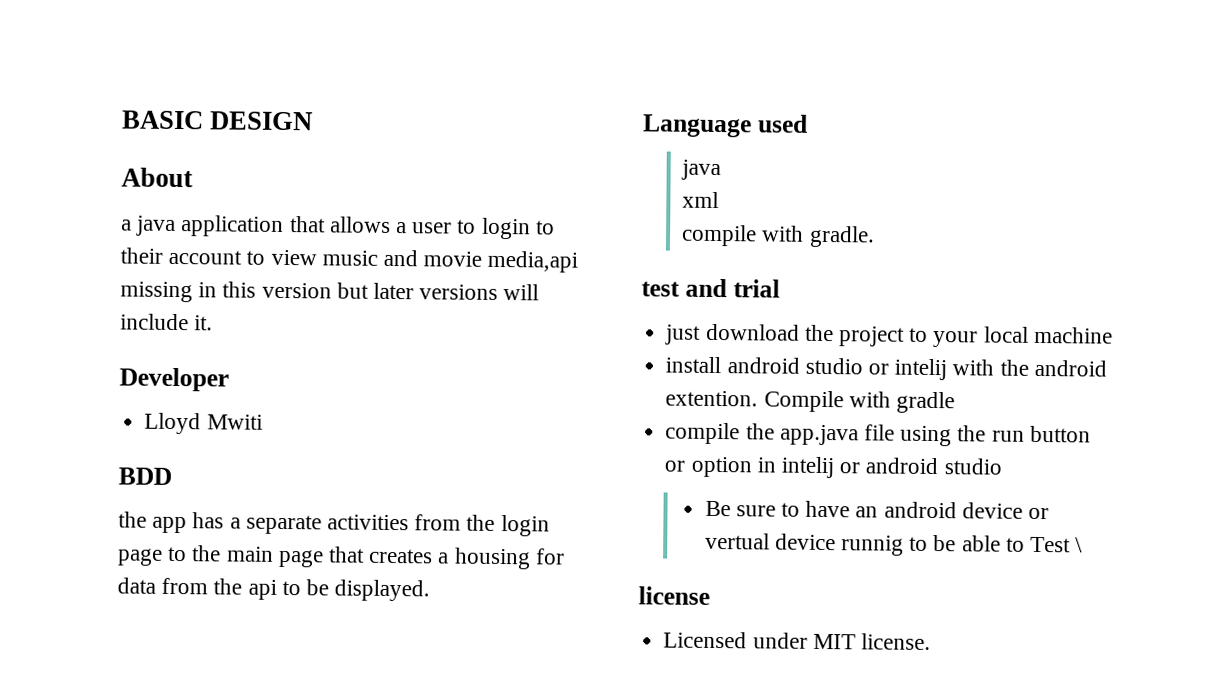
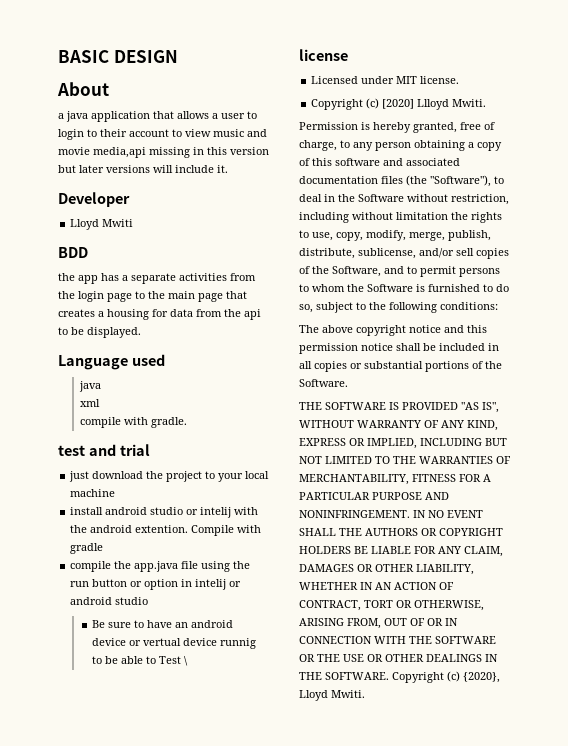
+ Copyright (c) [2020] Llloyd Mwiti.
+ Permission is hereby granted, free of charge, to any person obtaining a copy of this software and associated documentation files (the "Software"), to deal in the Software without restriction, including without limitation the rights to use, copy, modify, merge, publish, distribute, sublicense, and/or sell copies of the Software, and to permit persons to whom the Software is furnished to do so, subject to the following conditions:
+ The above copyright notice and this permission notice shall be included in all copies or substantial portions of the Software.
+ THE SOFTWARE IS PROVIDED "AS IS", WITHOUT WARRANTY OF ANY KIND, EXPRESS OR IMPLIED, INCLUDING BUT NOT LIMITED TO THE WARRANTIES OF MERCHANTABILITY, FITNESS FOR A PARTICULAR PURPOSE AND NONINFRINGEMENT. IN NO EVENT SHALL THE AUTHORS OR COPYRIGHT HOLDERS BE LIABLE FOR ANY CLAIM, DAMAGES OR OTHER LIABILITY, WHETHER IN AN ACTION OF CONTRACT, TORT OR OTHERWISE, ARISING FROM, OUT OF OR IN CONNECTION WITH THE SOFTWARE OR THE USE OR OTHER DEALINGS IN THE SOFTWARE. Copyright (c) {2020}, Lloyd Mwiti.

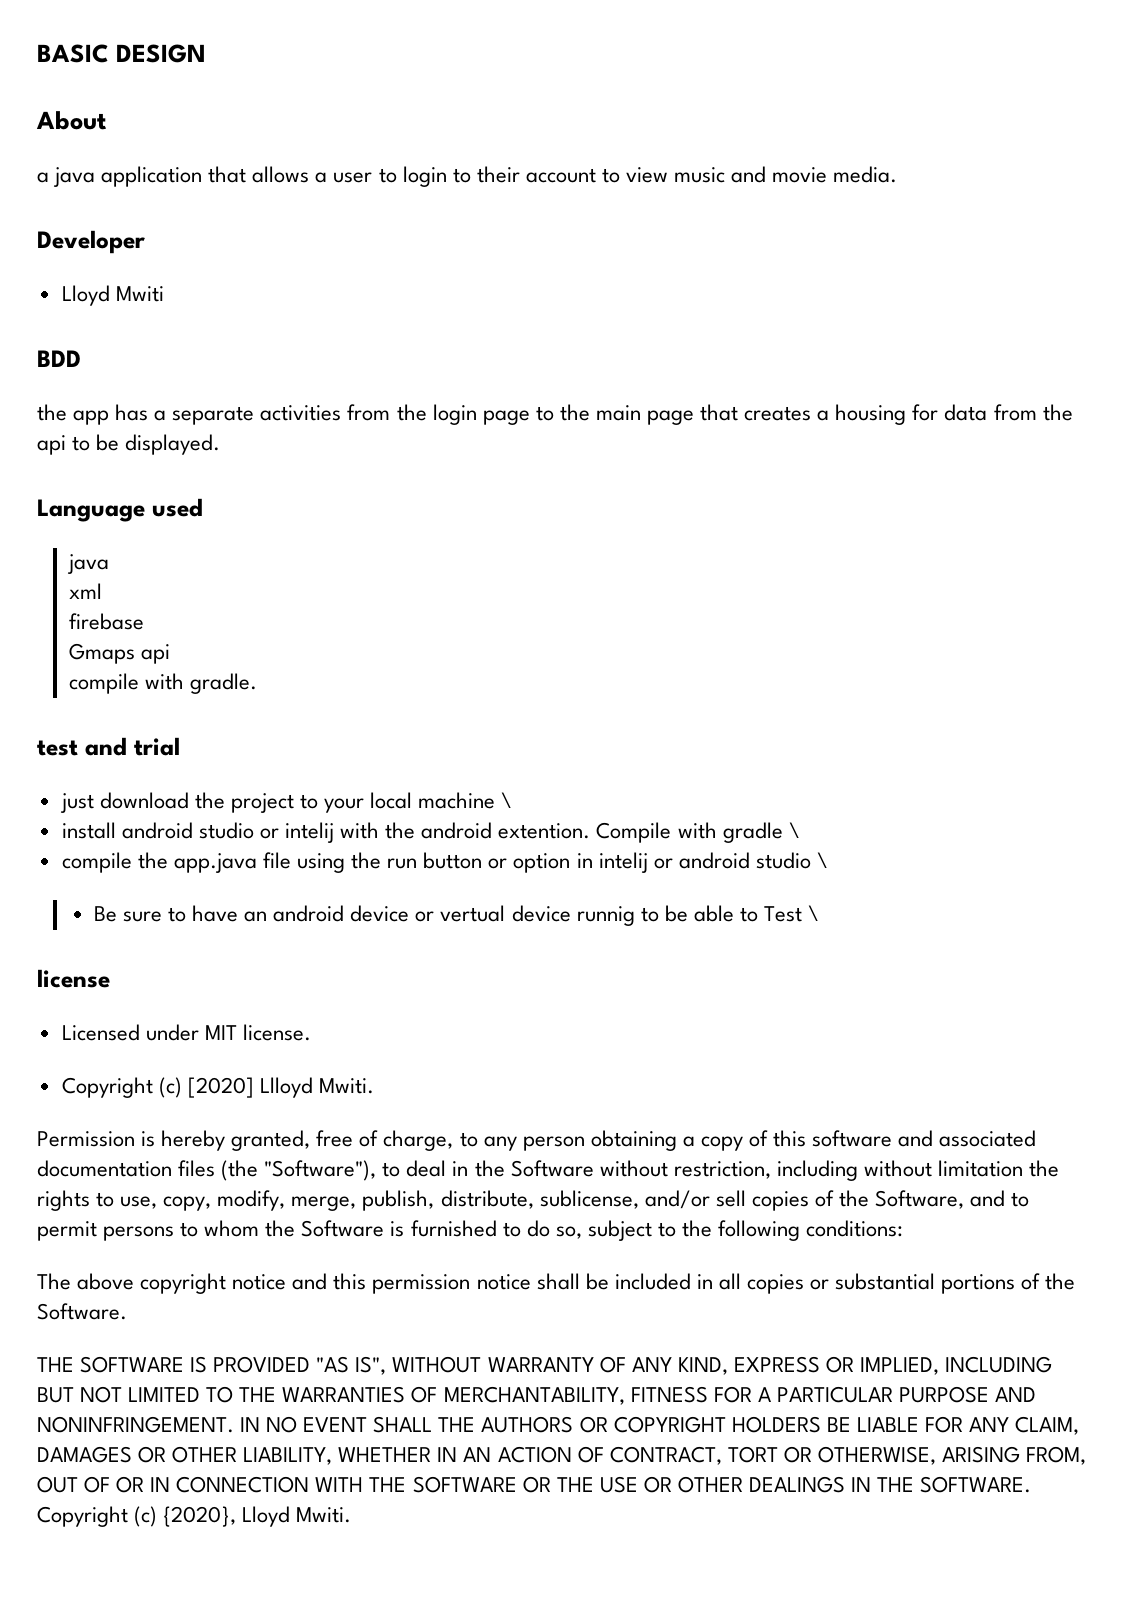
- a java application that allows a user to login to their account to view music and movie media,api missing in this version but later versions will include it.
+ a java application that allows a user to login to their account to view music and movie media.
+ firebase
+ Gmaps api
- just download the project to your local machine
+ just download the project to your local machine \
- Compile with gradle
+ Compile with gradle \
- compile the app.java file using the run button or option in intelij or android studio
+ compile the app.java file using the run button or option in intelij or android studio \

